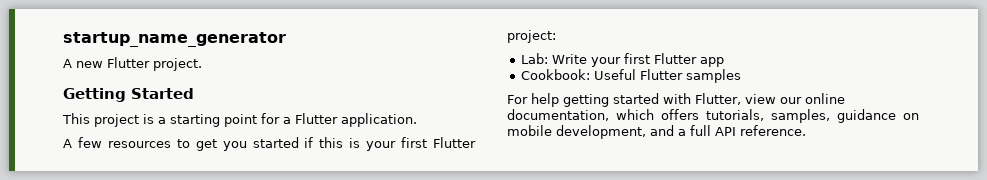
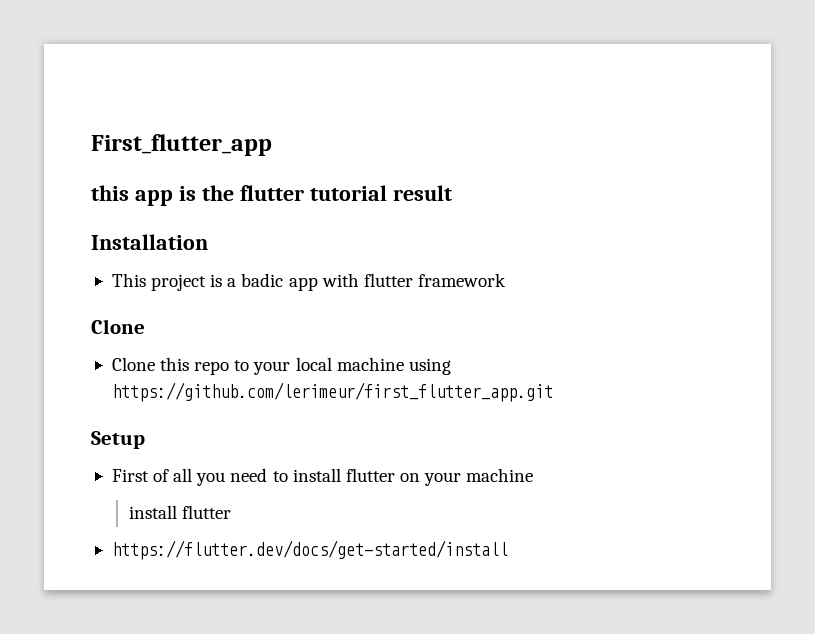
- startup_name_generator
- A new Flutter project.
- Getting Started
- This project is a starting point for a Flutter application.
- A few resources to get you started if this is your first Flutter project:
- Lab: Write your first Flutter app
- Cookbook: Useful Flutter samples
- For help getting started with Flutter, view our online documentation, which offers tutorials, samples, guidance on mobile development, and a full API reference.
+ First_flutter_app
+ this app is the flutter tutorial result
+ Installation
+ This project is a badic app with flutter framework
+ Clone
+ Clone this repo to your local machine using https://github.com/lerimeur/first_flutter_app.git
+ Setup
+ First of all you need to install flutter on your machine
+ install flutter
+ https://flutter.dev/docs/get-started/install

